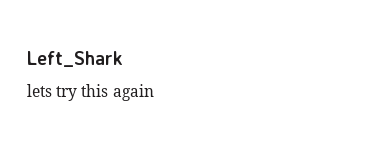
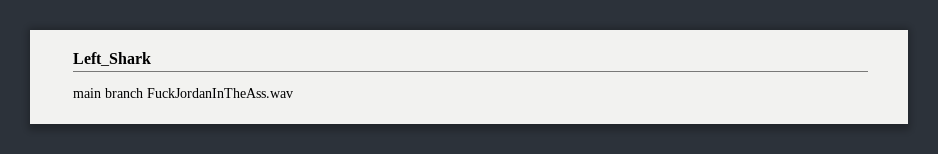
- lets try this again
+ main branch FuckJordanInTheAss.wav

